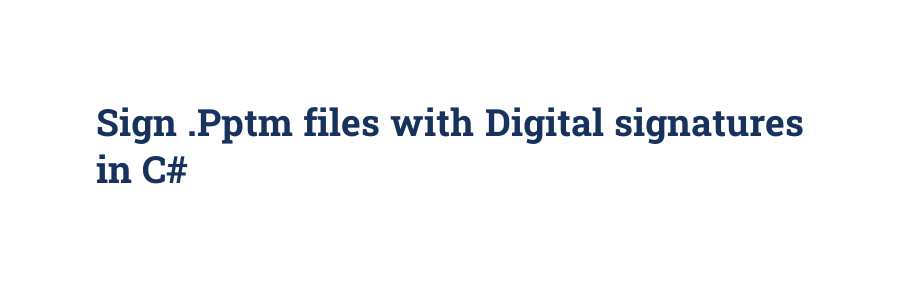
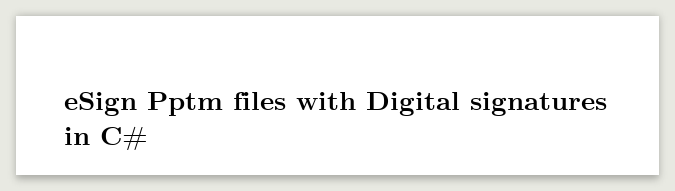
- Sign .Pptm files with Digital signatures in C#
+ eSign Pptm files with Digital signatures in C#

